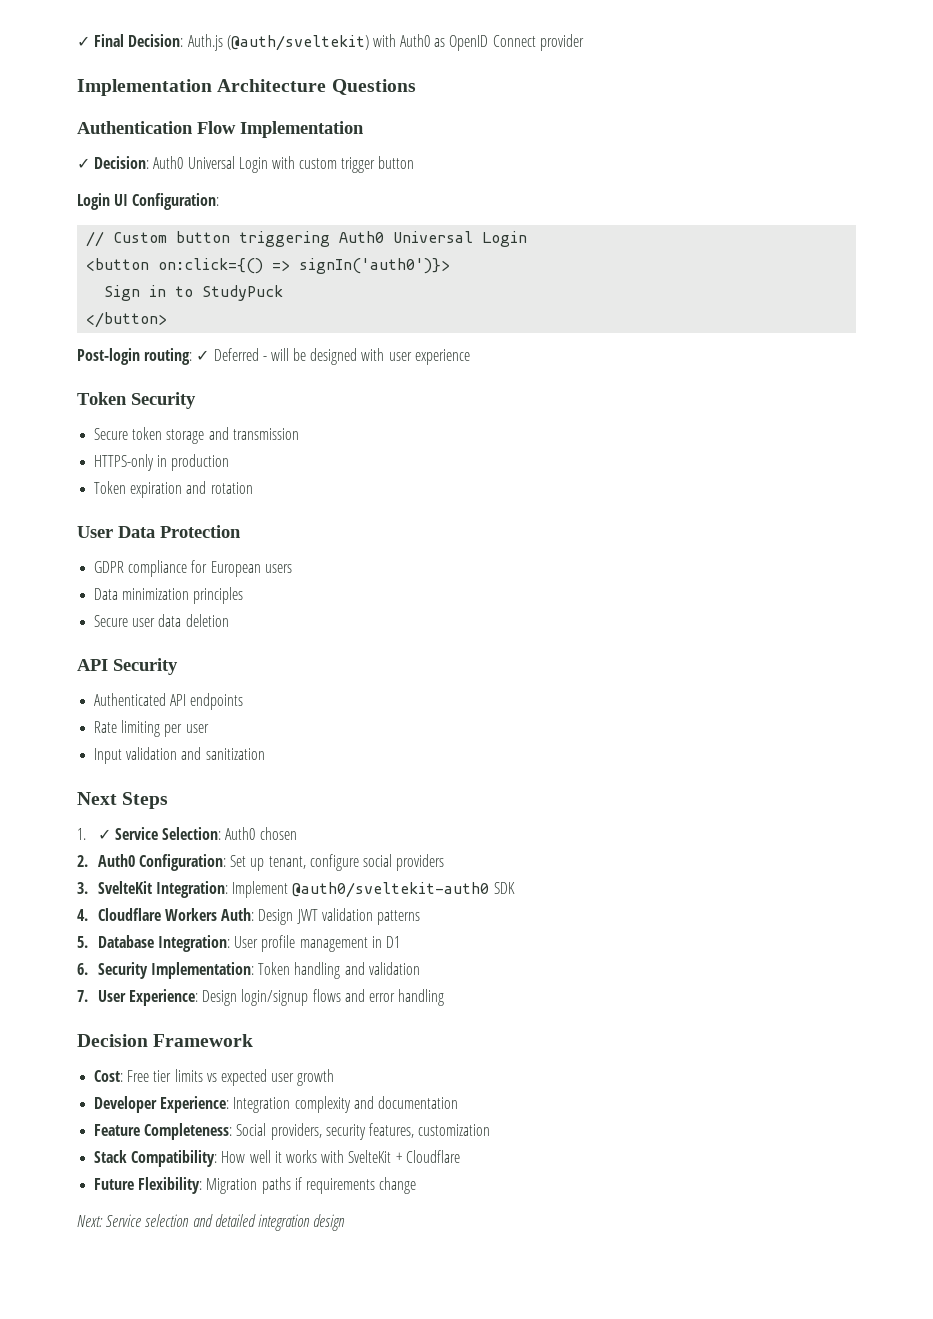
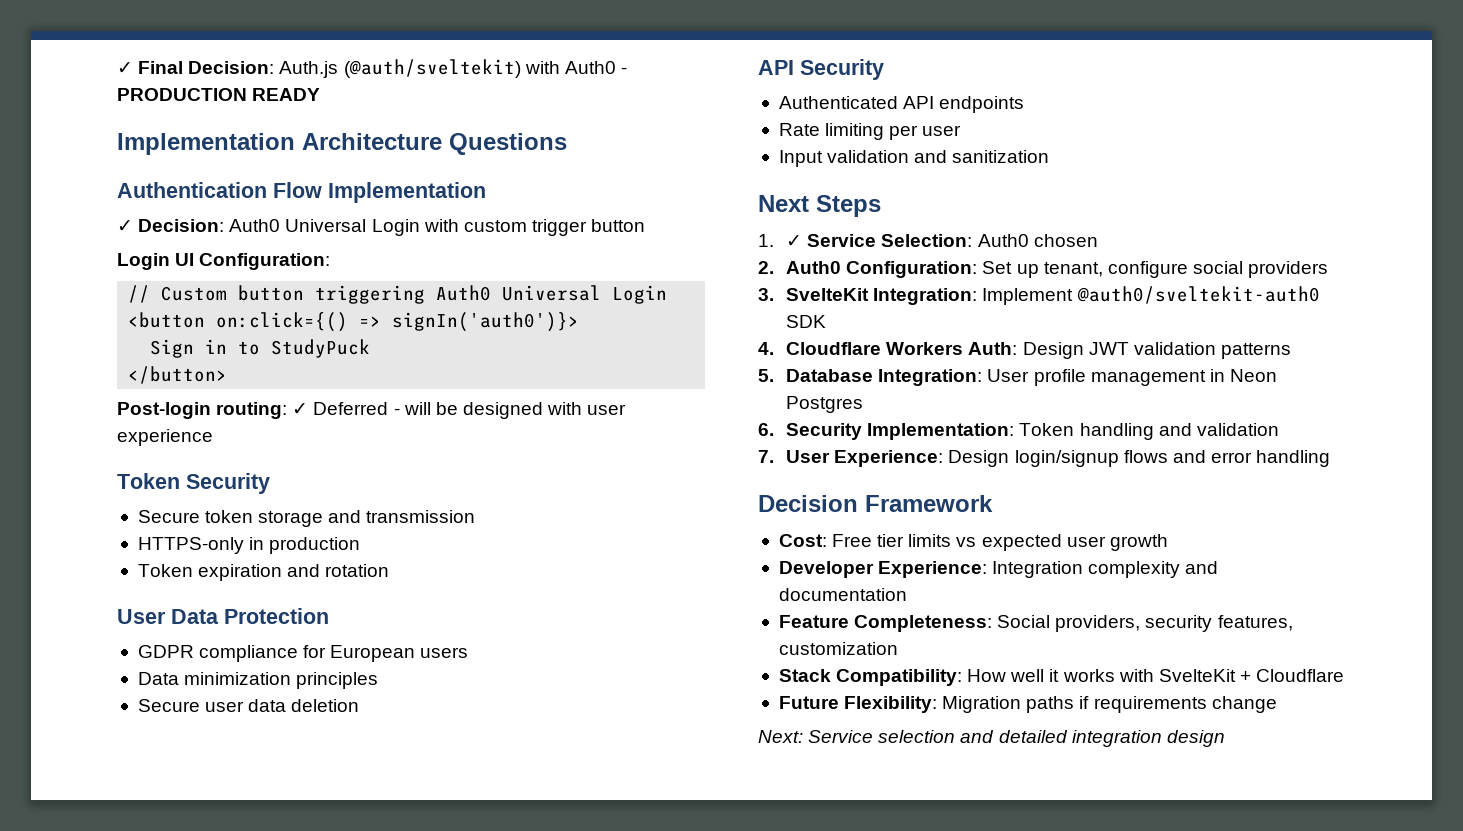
- ✓ Final Decision: Auth.js (@auth/sveltekit) with Auth0 as OpenID Connect provider
+ ✓ Final Decision: Auth.js (@auth/sveltekit) with Auth0 - PRODUCTION READY
- 5. Database Integration: User profile management in D1
+ 5. Database Integration: User profile management in Neon Postgres

